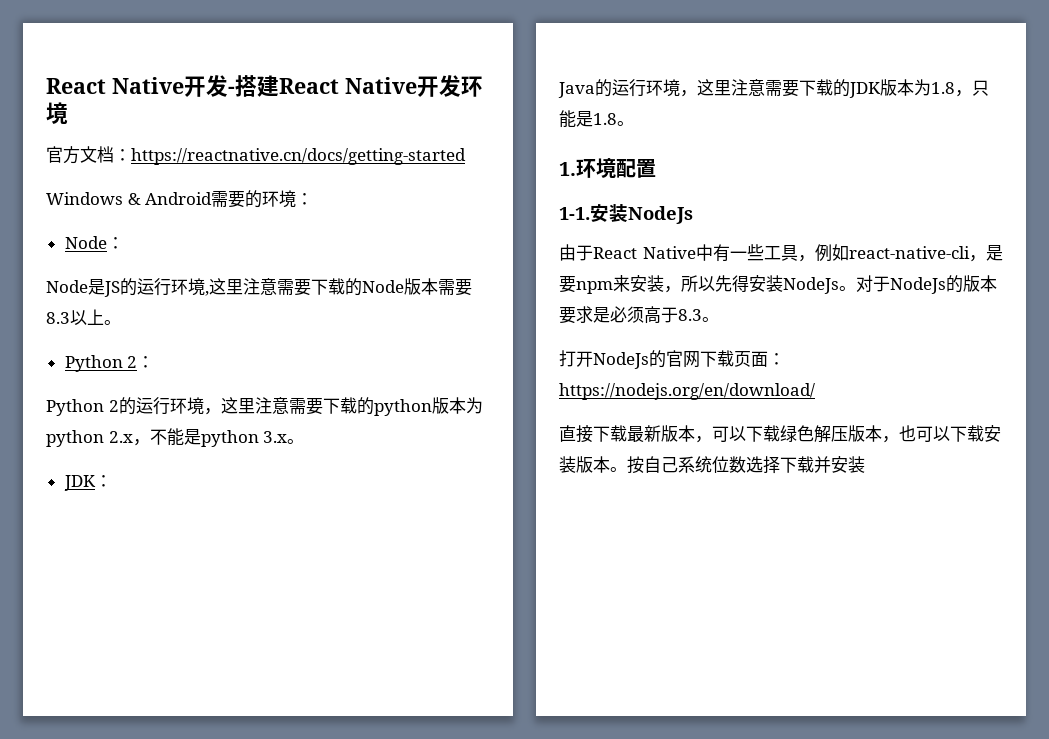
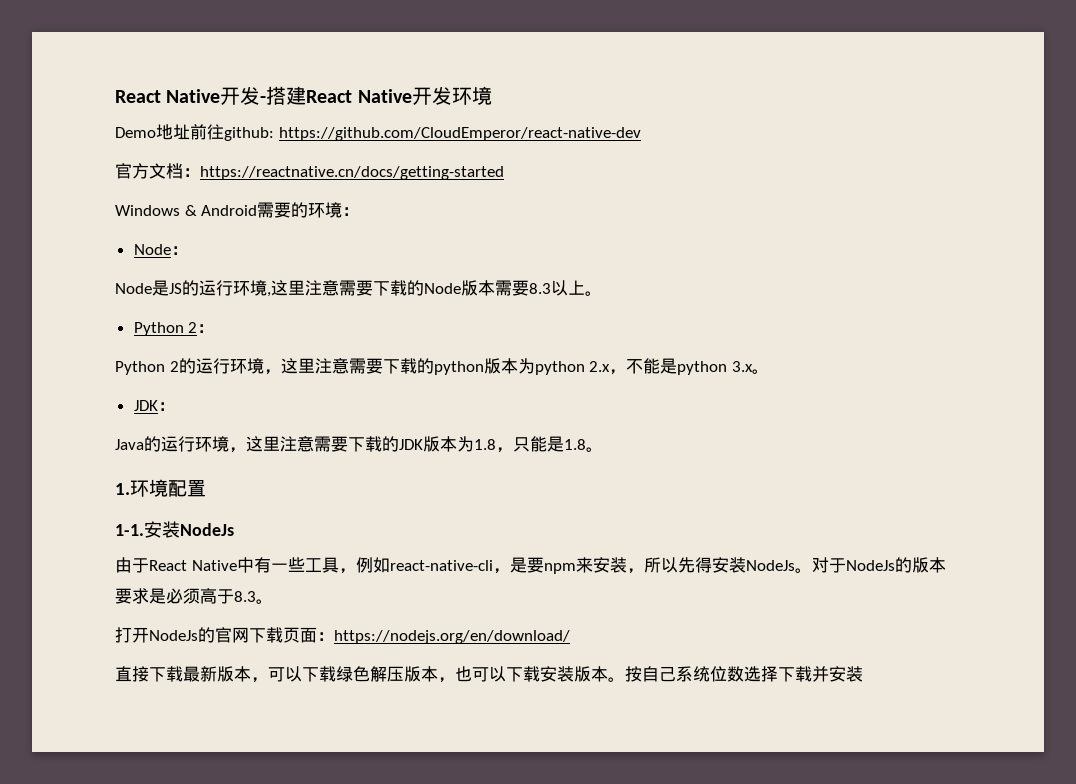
+ Demo地址前往github: https://github.com/CloudEmperor/react-native-dev

